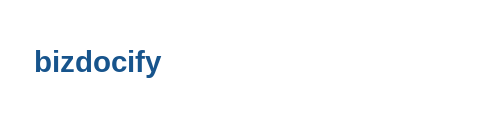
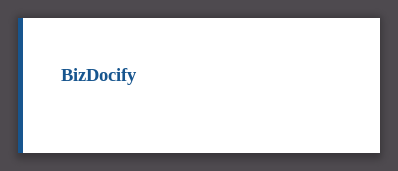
- bizdocify
+ BizDocify

